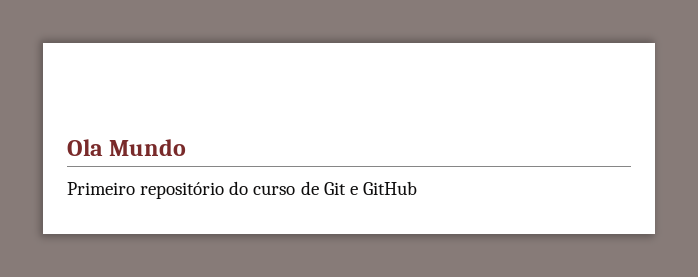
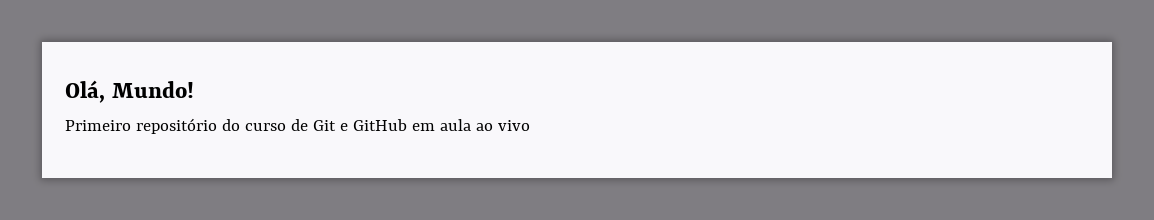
- Ola Mundo
+ Olá, Mundo!
- Primeiro repositório do curso de Git e GitHub
+ Primeiro repositório do curso de Git e GitHub em aula ao vivo

